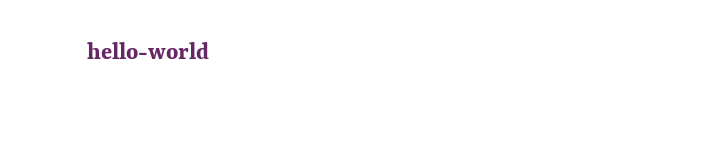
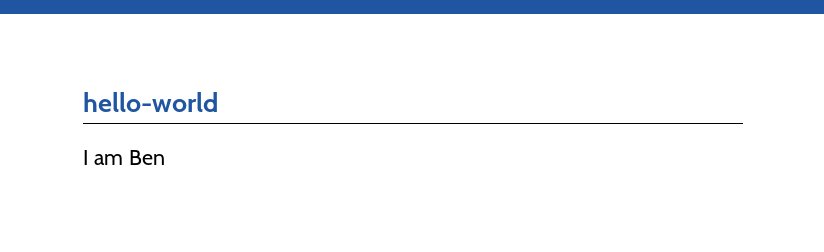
+ I am Ben

